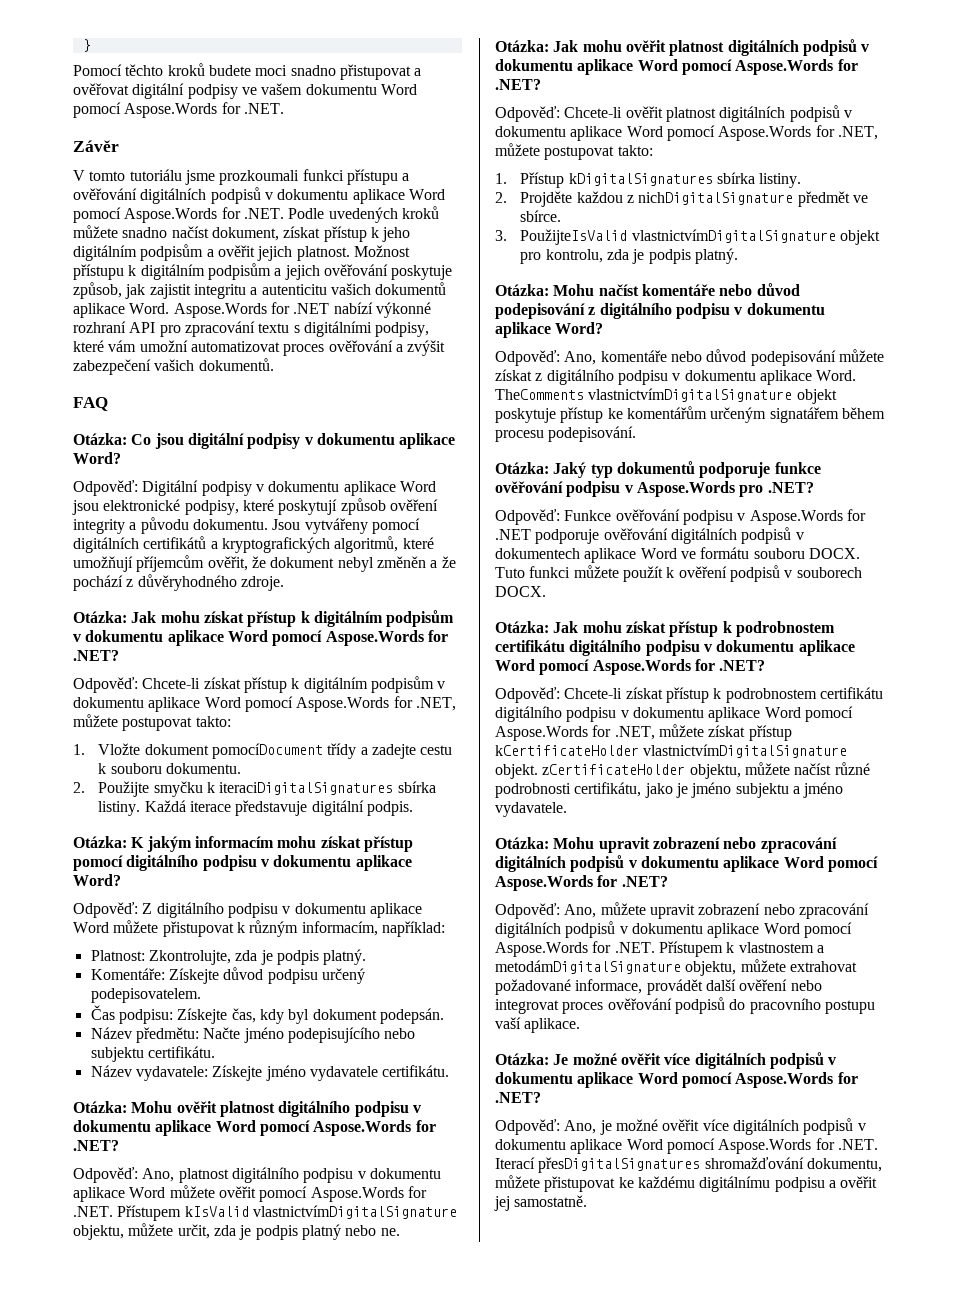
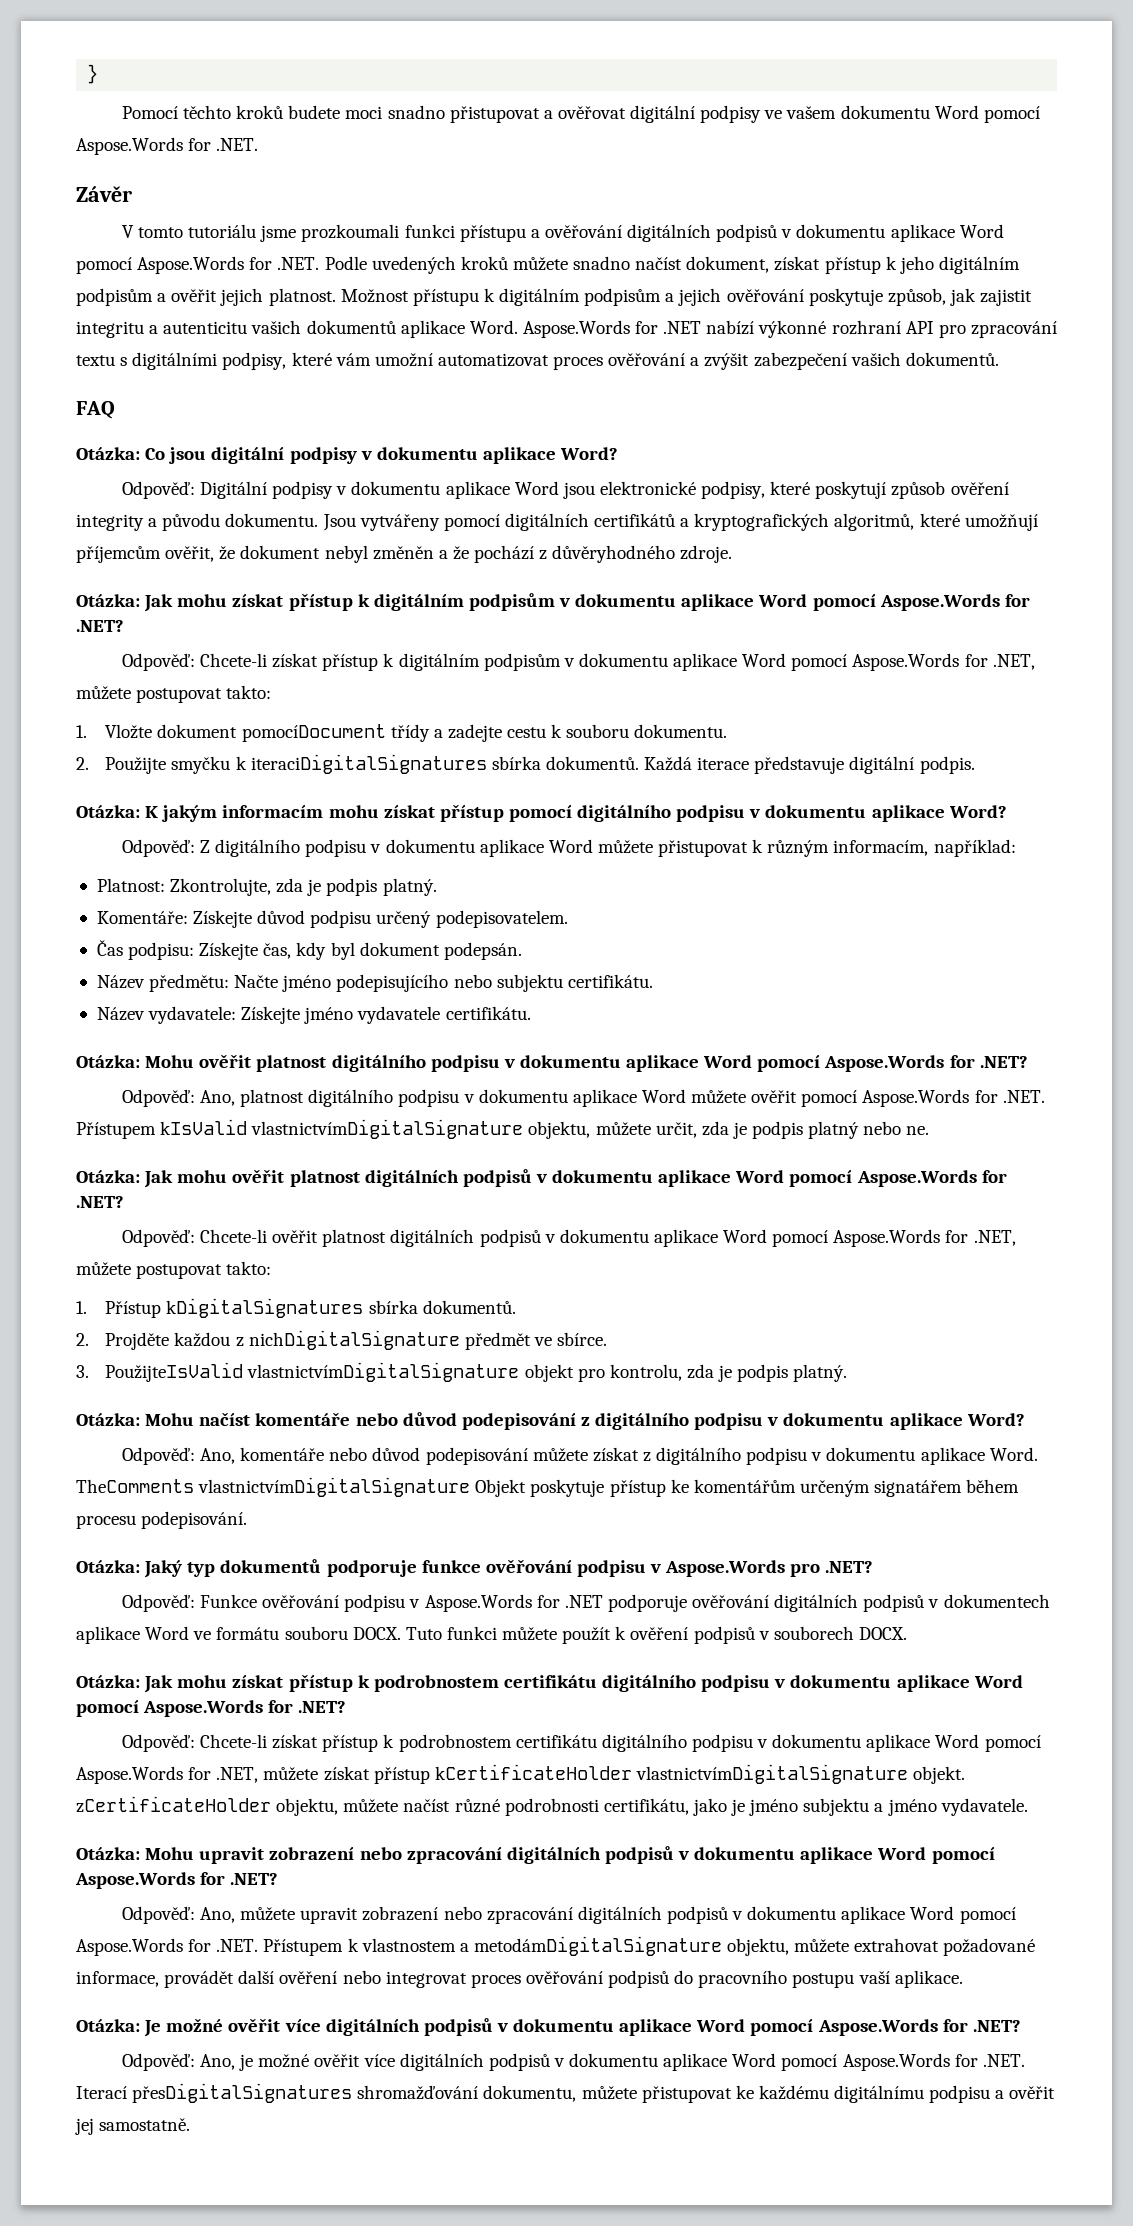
- 2. Použijte smyčku k iteraciDigitalSignatures sbírka listiny.
+ 2. Použijte smyčku k iteraciDigitalSignatures sbírka dokumentů.
- 1. Přístup kDigitalSignatures sbírka listiny.
+ 1. Přístup kDigitalSignatures sbírka dokumentů.
- TheComments vlastnictvímDigitalSignature objekt poskytuje přístup ke komentářům určeným signatářem během procesu podepisování.
+ TheComments vlastnictvímDigitalSignature Objekt poskytuje přístup ke komentářům určeným signatářem během procesu podepisování.

